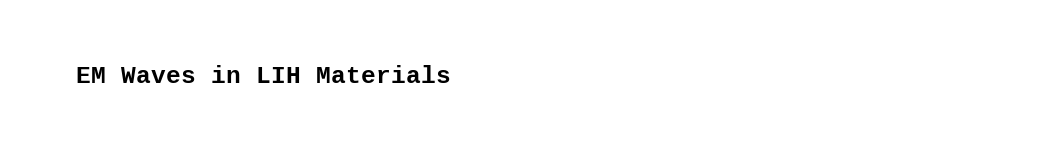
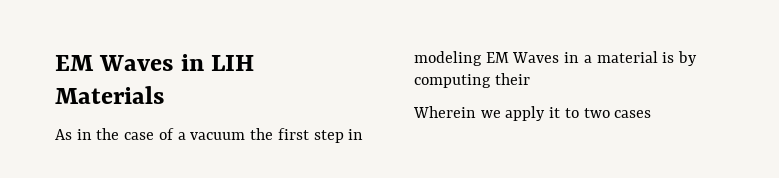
+ As in the case of a vacuum the first step in modeling EM Waves in a material is by computing their
+ Wherein we apply it to two cases

